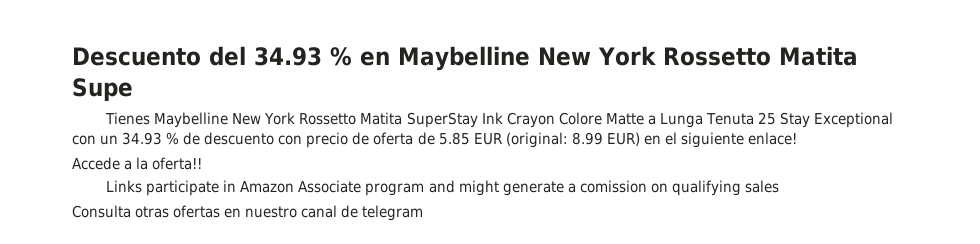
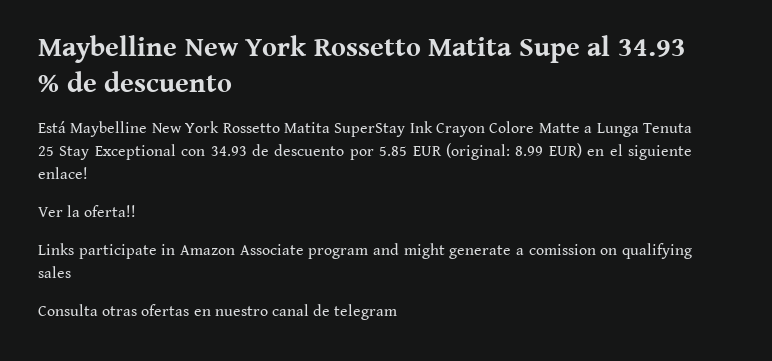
- Descuento del 34.93 % en Maybelline New York Rossetto Matita Supe
- Tienes Maybelline New York Rossetto Matita SuperStay Ink Crayon Colore Matte a Lunga Tenuta 25 Stay Exceptional con un 34.93 % de descuento con precio de oferta de 5.85 EUR (original: 8.99 EUR) en el siguiente enlace!
+ Maybelline New York Rossetto Matita Supe al 34.93 % de descuento
+ Está Maybelline New York Rossetto Matita SuperStay Ink Crayon Colore Matte a Lunga Tenuta 25 Stay Exceptional con 34.93 de descuento por 5.85 EUR (original: 8.99 EUR) en el siguiente enlace!
- Accede a la oferta!!
+ Ver la oferta!!

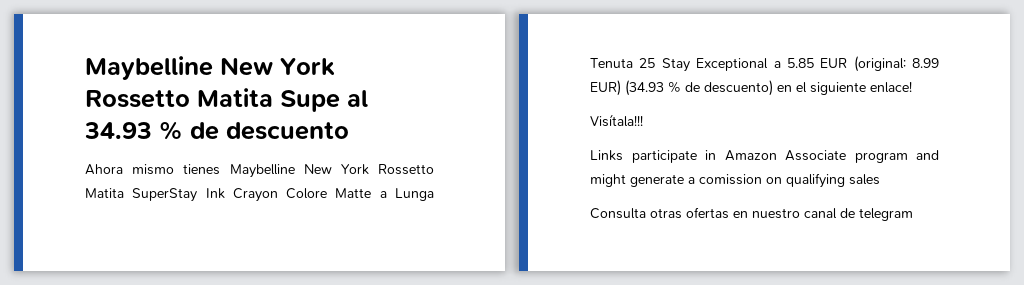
- Está Maybelline New York Rossetto Matita SuperStay Ink Crayon Colore Matte a Lunga Tenuta 25 Stay Exceptional con 34.93 de descuento por 5.85 EUR (original: 8.99 EUR) en el siguiente enlace!
+ Ahora mismo tienes Maybelline New York Rossetto Matita SuperStay Ink Crayon Colore Matte a Lunga Tenuta 25 Stay Exceptional a 5.85 EUR (original: 8.99 EUR) (34.93 % de descuento) en el siguiente enlace!
- Ver la oferta!!
+ Visítala!!!

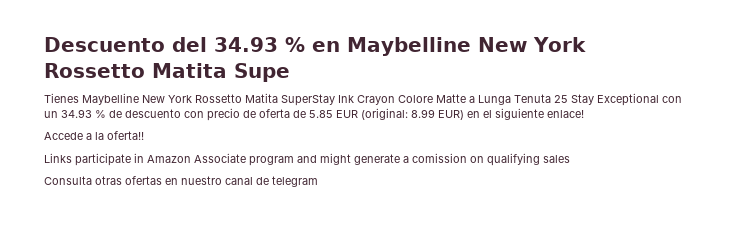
- Maybelline New York Rossetto Matita Supe al 34.93 % de descuento
- Ahora mismo tienes Maybelline New York Rossetto Matita SuperStay Ink Crayon Colore Matte a Lunga Tenuta 25 Stay Exceptional a 5.85 EUR (original: 8.99 EUR) (34.93 % de descuento) en el siguiente enlace!
+ Descuento del 34.93 % en Maybelline New York Rossetto Matita Supe
+ Tienes Maybelline New York Rossetto Matita SuperStay Ink Crayon Colore Matte a Lunga Tenuta 25 Stay Exceptional con un 34.93 % de descuento con precio de oferta de 5.85 EUR (original: 8.99 EUR) en el siguiente enlace!
- Visítala!!!
+ Accede a la oferta!!

